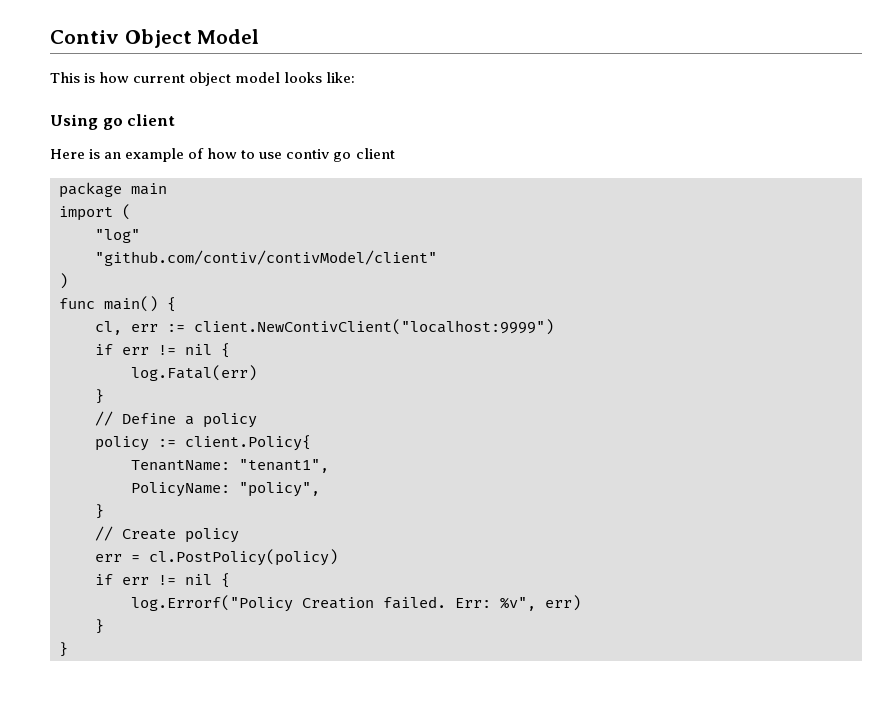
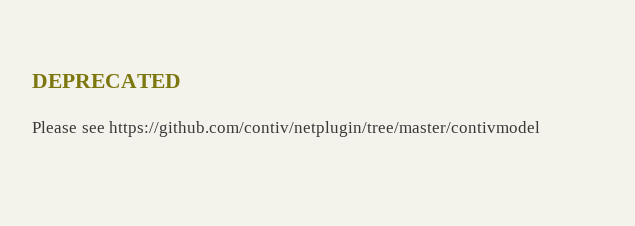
- Contiv Object Model
- This is how current object model looks like:
- Using go client
- Here is an example of how to use contiv go client
- package main
- import (
- "log"
- "github.com/contiv/contivModel/client"
- )
- func main() {
- cl, err := client.NewContivClient("localhost:9999")
- if err != nil {
- log.Fatal(err)
- }
- // Define a policy
- policy := client.Policy{
- TenantName: "tenant1",
- PolicyName: "policy",
- }
- // Create policy
- err = cl.PostPolicy(policy)
- if err != nil {
- log.Errorf("Policy Creation failed. Err: %v", err)
- }
- }
+ DEPRECATED
+ Please see https://github.com/contiv/netplugin/tree/master/contivmodel

